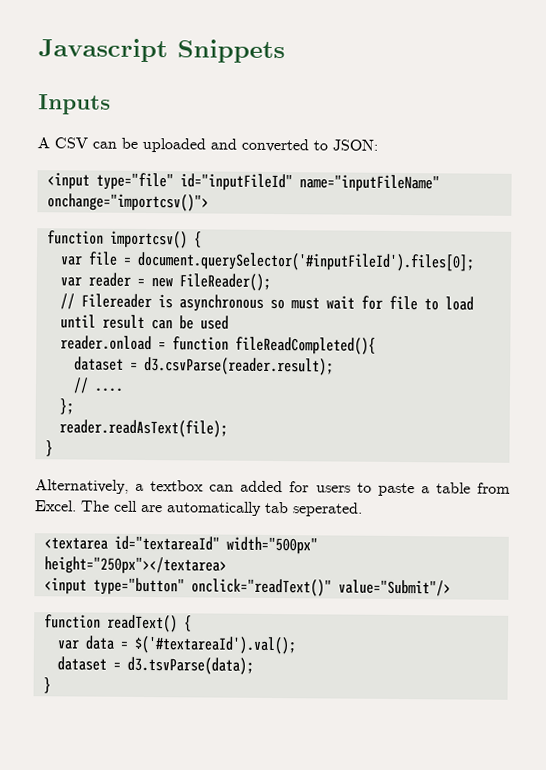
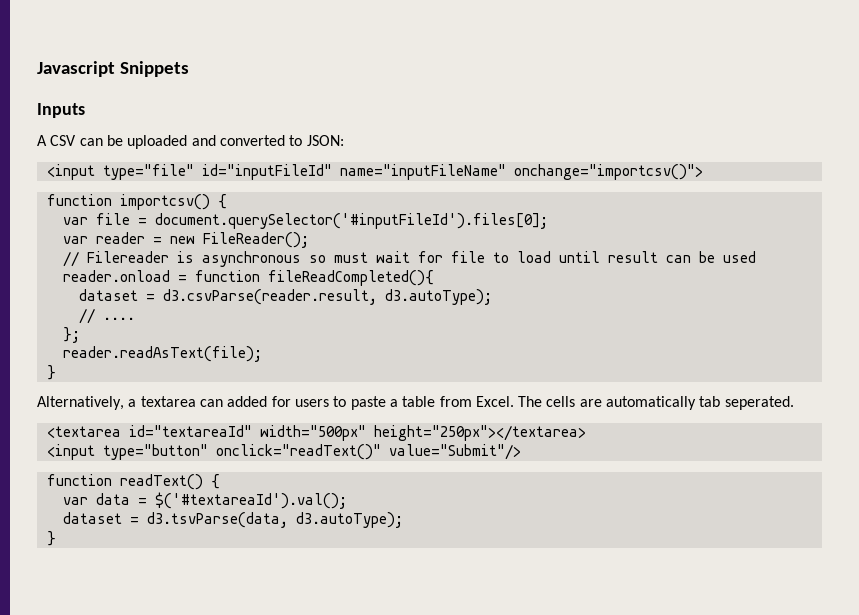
- dataset = d3.csvParse(reader.result);
+ dataset = d3.csvParse(reader.result, d3.autoType);
- Alternatively, a textbox can added for users to paste a table from Excel.
+ Alternatively, a textarea can added for users to paste a table from Excel.
- The cell are automatically tab seperated.
+ The cells are automatically tab seperated.
- dataset = d3.tsvParse(data);
+ dataset = d3.tsvParse(data, d3.autoType);

